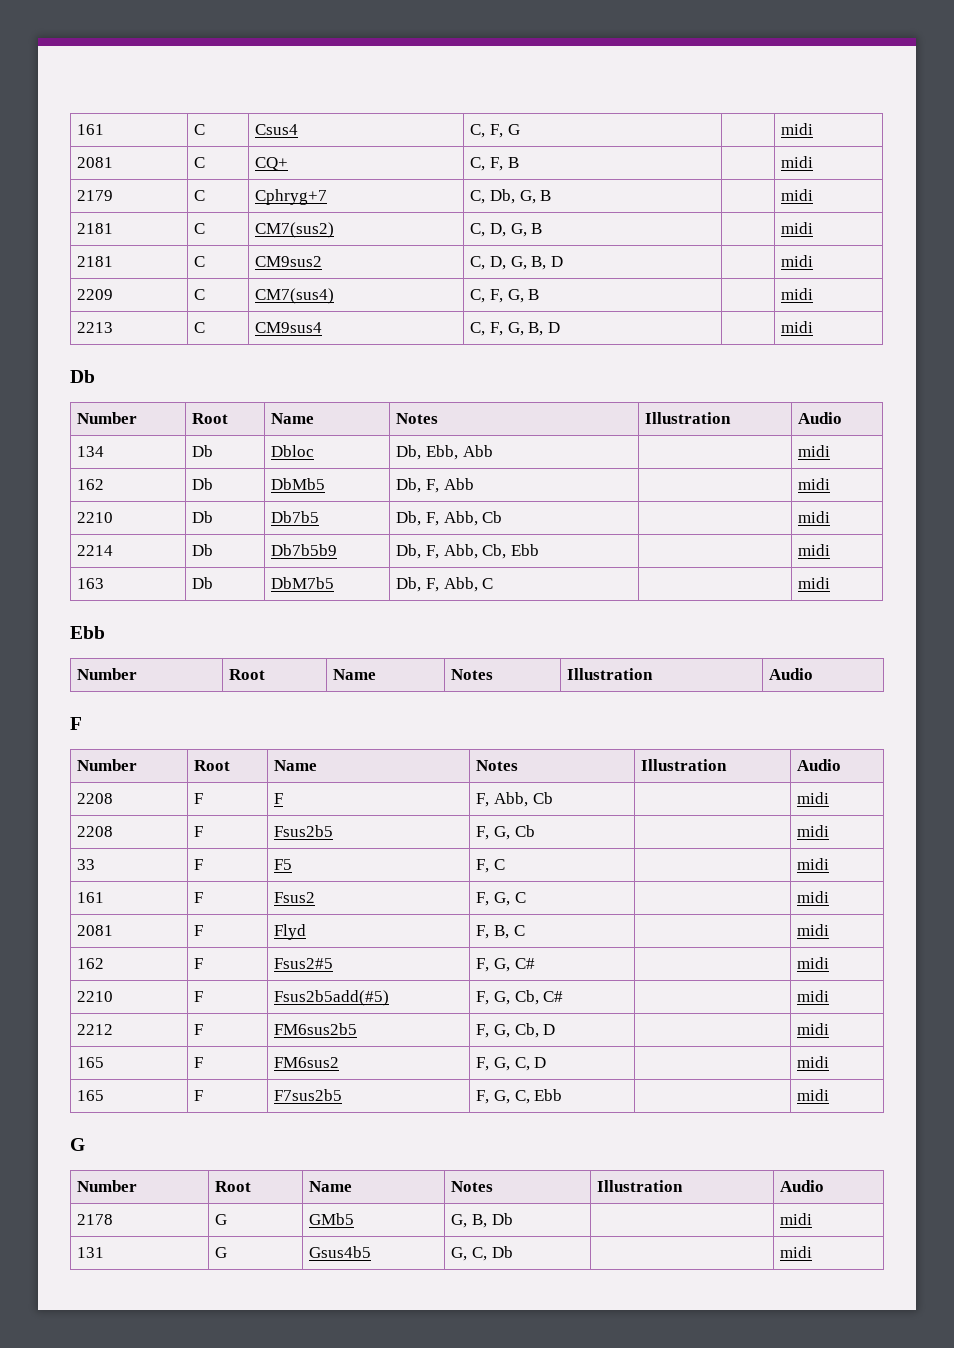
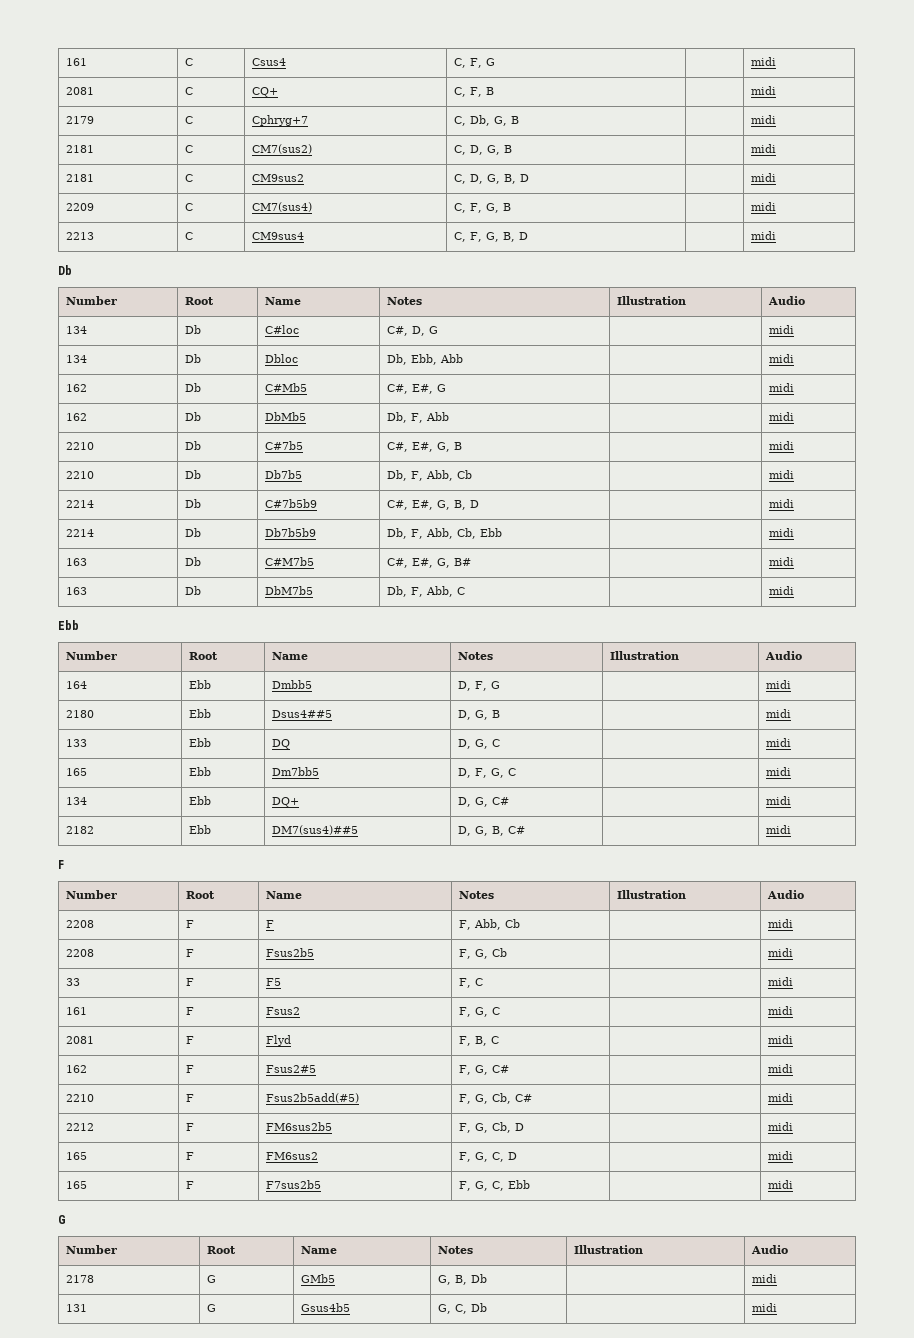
+ 134 | Db | C#loc | C#, D, G | | midi
+ 162 | Db | C#Mb5 | C#, E#, G | | midi
+ 2210 | Db | C#7b5 | C#, E#, G, B | | midi
+ 2214 | Db | C#7b5b9 | C#, E#, G, B, D | | midi
+ 163 | Db | C#M7b5 | C#, E#, G, B# | | midi
+ 164 | Ebb | Dmbb5 | D, F, G | | midi
+ 2180 | Ebb | Dsus4##5 | D, G, B | | midi
+ 133 | Ebb | DQ | D, G, C | | midi
+ 165 | Ebb | Dm7bb5 | D, F, G, C | | midi
+ 134 | Ebb | DQ+ | D, G, C# | | midi
+ 2182 | Ebb | DM7(sus4)##5 | D, G, B, C# | | midi

